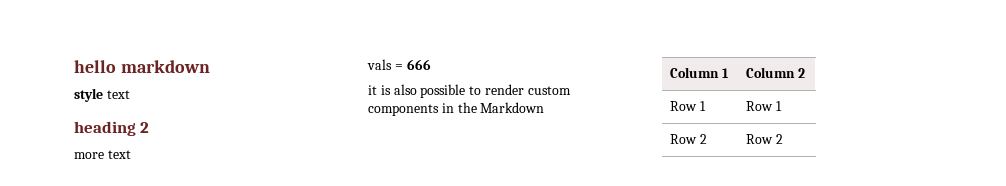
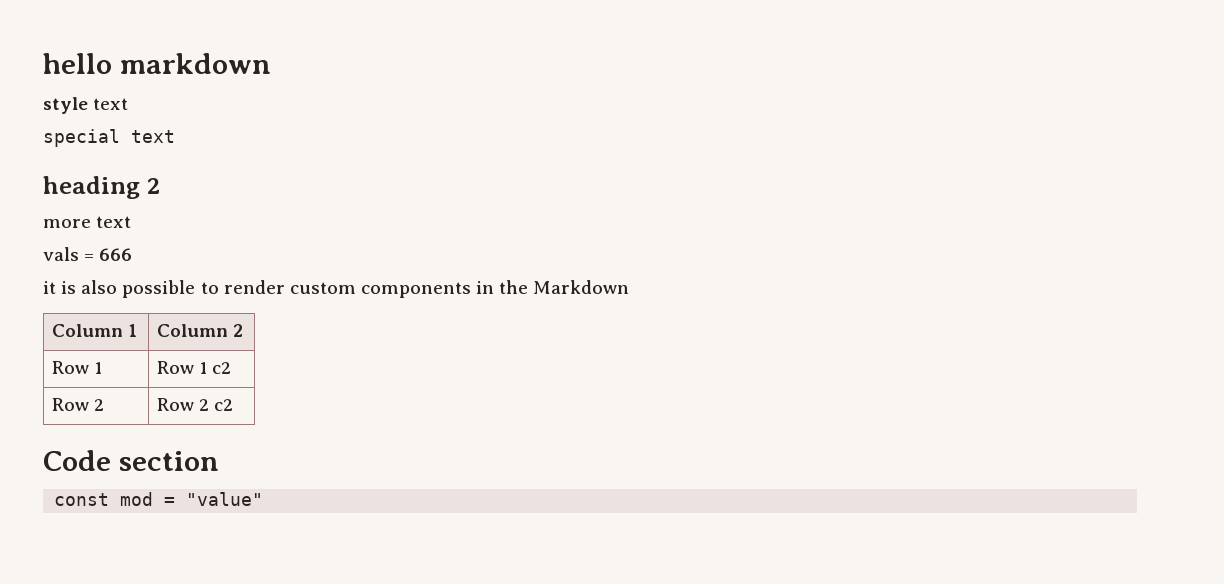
+ special text
- Row 1 | Row 1
+ Row 1 | Row 1 c2
- Row 2 | Row 2
+ Row 2 | Row 2 c2
+ Code section
+ const mod = "value"

